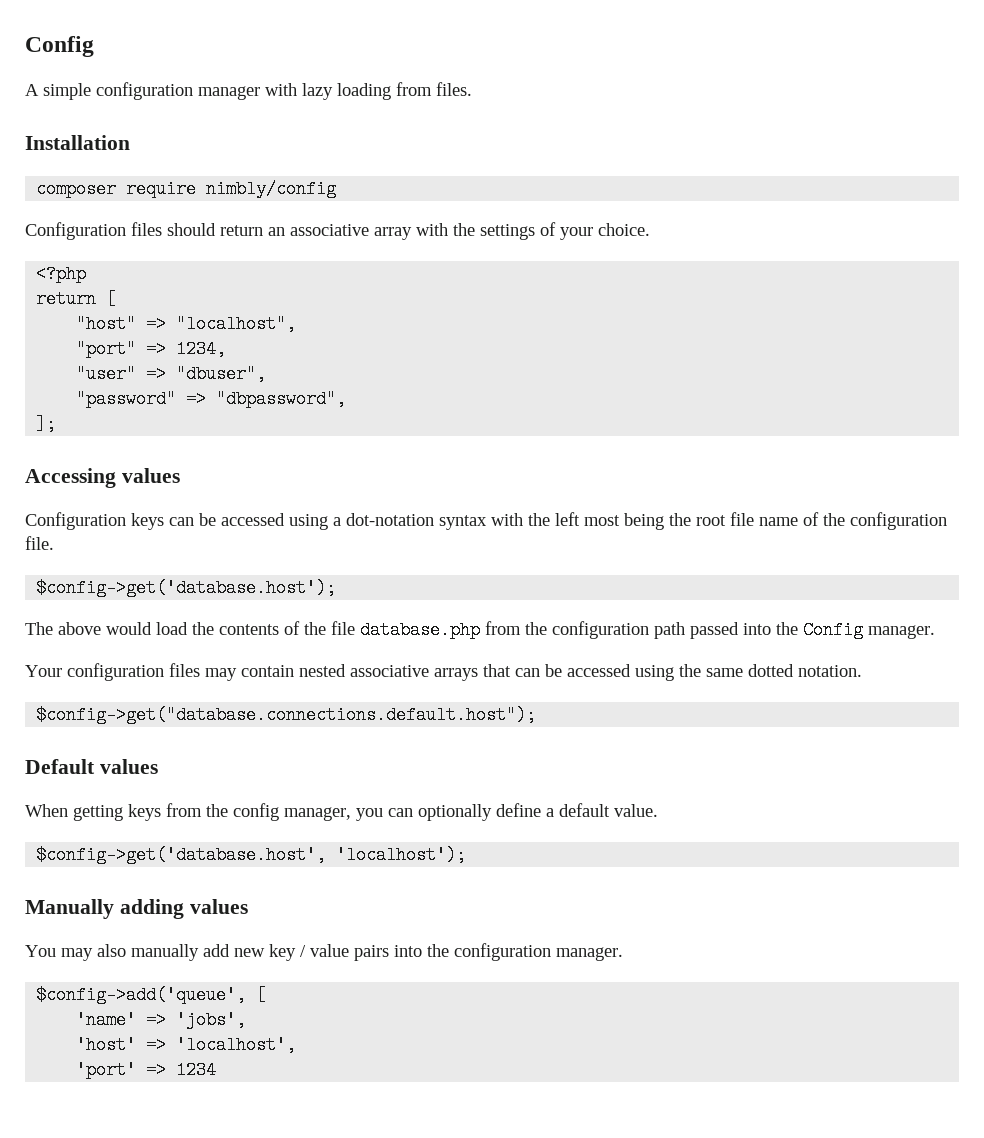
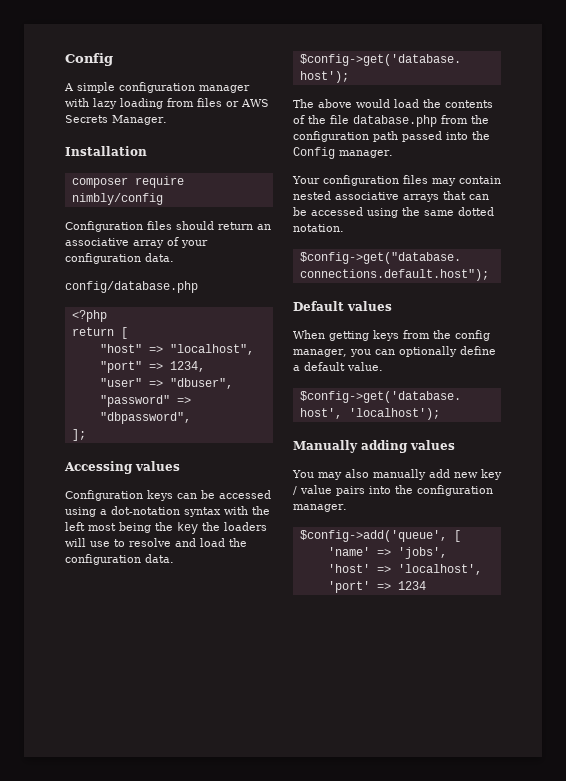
- A simple configuration manager with lazy loading from files.
+ A simple configuration manager with lazy loading from files or AWS Secrets Manager.
- Configuration files should return an associative array with the settings of your choice.
+ Configuration files should return an associative array of your configuration data.
+ config/database.php
- Configuration keys can be accessed using a dot-notation syntax with the left most being the root file name of the configuration file.
+ Configuration keys can be accessed using a dot-notation syntax with the left most being the key the loaders will use to resolve and load the configuration data.

